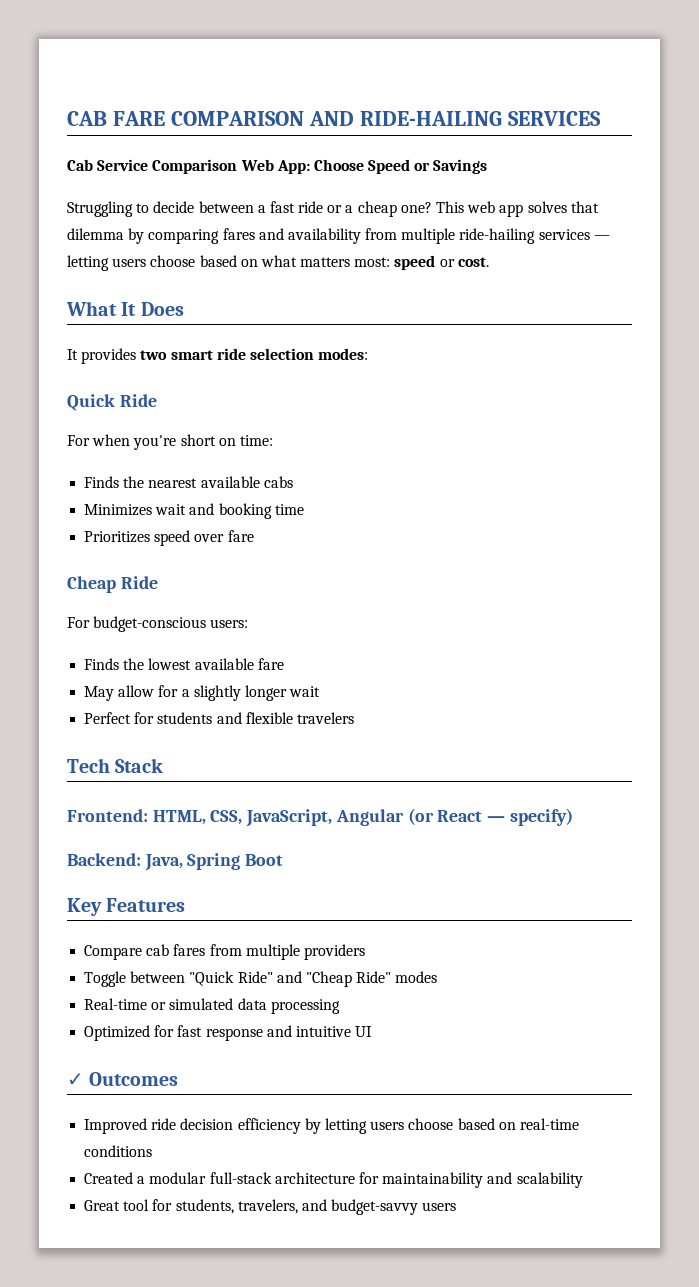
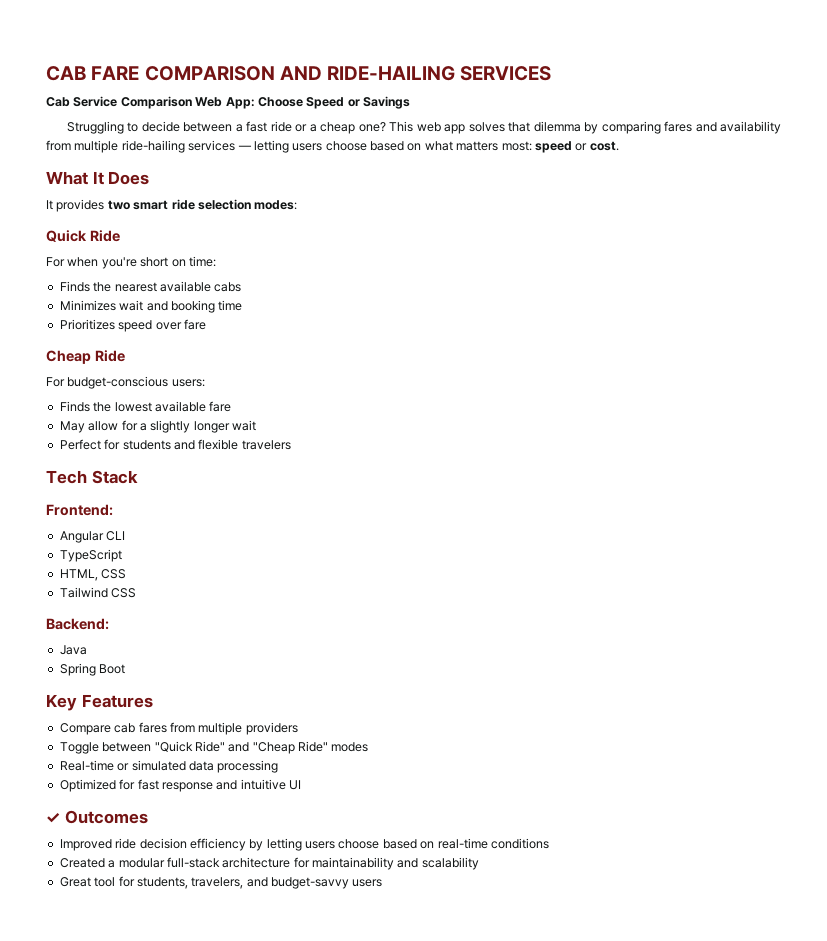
- Frontend: HTML, CSS, JavaScript, Angular (or React — specify)
+ Frontend:
+ Angular CLI
+ TypeScript
+ HTML, CSS
+ Tailwind CSS
- Backend: Java, Spring Boot
+ Backend:
+ Java
+ Spring Boot

